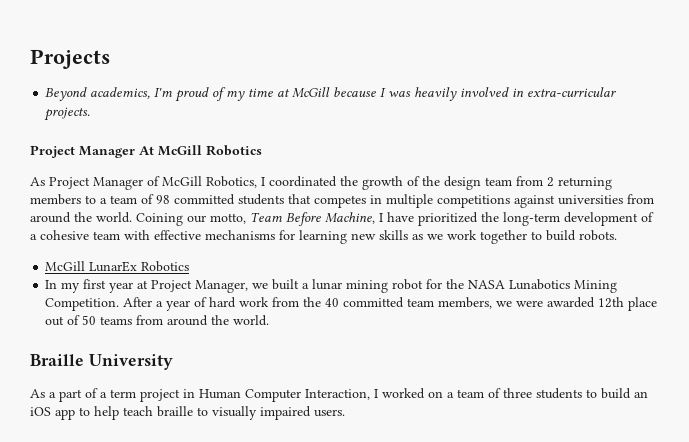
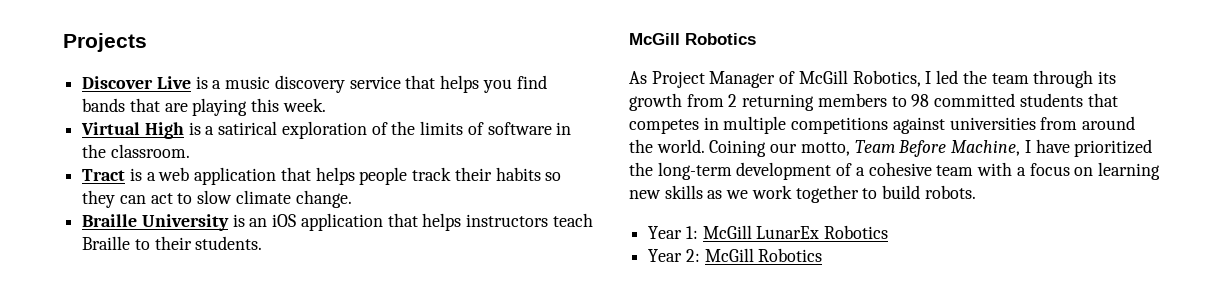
- Beyond academics, I'm proud of my time at McGill because I was heavily involved in extra-curricular projects.
- Project Manager At McGill Robotics
+ Discover Live is a music discovery service that helps you find bands that are playing this week.
+ Virtual High is a satirical exploration of the limits of software in the classroom.
+ Tract is a web application that helps people track their habits so they can act to slow climate change.
+ Braille University is an iOS application that helps instructors teach Braille to their students.
+ McGill Robotics
- As Project Manager of McGill Robotics, I coordinated the growth of the design team from 2 returning members to a team of 98 committed students that competes in multiple competitions against universities from around the world.
+ As Project Manager of McGill Robotics, I led the team through its growth from 2 returning members to 98 committed students that competes in multiple competitions against universities from around the world.
- Coining our motto, Team Before Machine, I have prioritized the long-term development of a cohesive team with effective mechanisms for learning new skills as we work together to build robots.
+ Coining our motto, Team Before Machine, I have prioritized the long-term development of a cohesive team with a focus on learning new skills as we work together to build robots.
- McGill LunarEx Robotics
+ Year 1: McGill LunarEx Robotics
- In my first year at Project Manager, we built a lunar mining robot for the NASA Lunabotics Mining Competition. After a year of hard work from the 40 committed team members, we were awarded 12th place out of 50 teams from around the world.
- Braille University
- As a part of a term project in Human Computer Interaction, I worked on a team of three students to build an iOS app to help teach braille to visually impaired users.
+ Year 2: McGill Robotics

